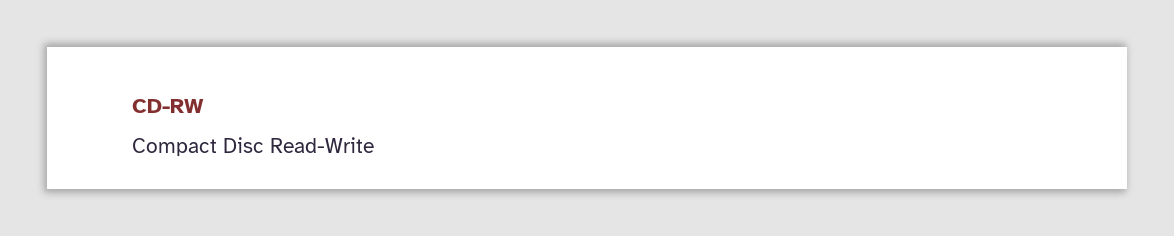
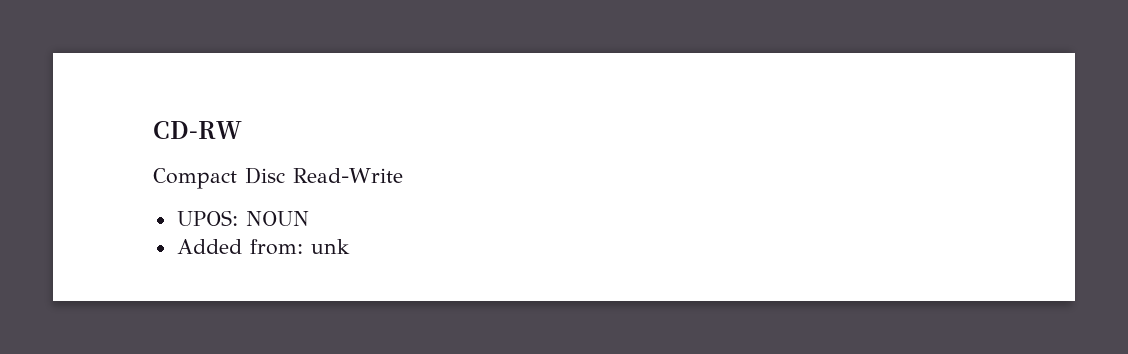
+ UPOS: NOUN
+ Added from: unk

